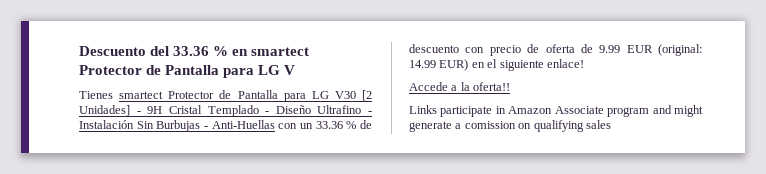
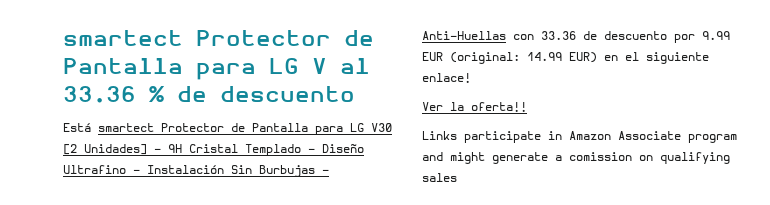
- Descuento del 33.36 % en smartect Protector de Pantalla para LG V
- Tienes smartect Protector de Pantalla para LG V30 [2 Unidades] - 9H Cristal Templado - Diseño Ultrafino - Instalación Sin Burbujas - Anti-Huellas con un 33.36 % de descuento con precio de oferta de 9.99 EUR (original: 14.99 EUR) en el siguiente enlace!
+ smartect Protector de Pantalla para LG V al 33.36 % de descuento
+ Está smartect Protector de Pantalla para LG V30 [2 Unidades] - 9H Cristal Templado - Diseño Ultrafino - Instalación Sin Burbujas - Anti-Huellas con 33.36 de descuento por 9.99 EUR (original: 14.99 EUR) en el siguiente enlace!
- Accede a la oferta!!
+ Ver la oferta!!

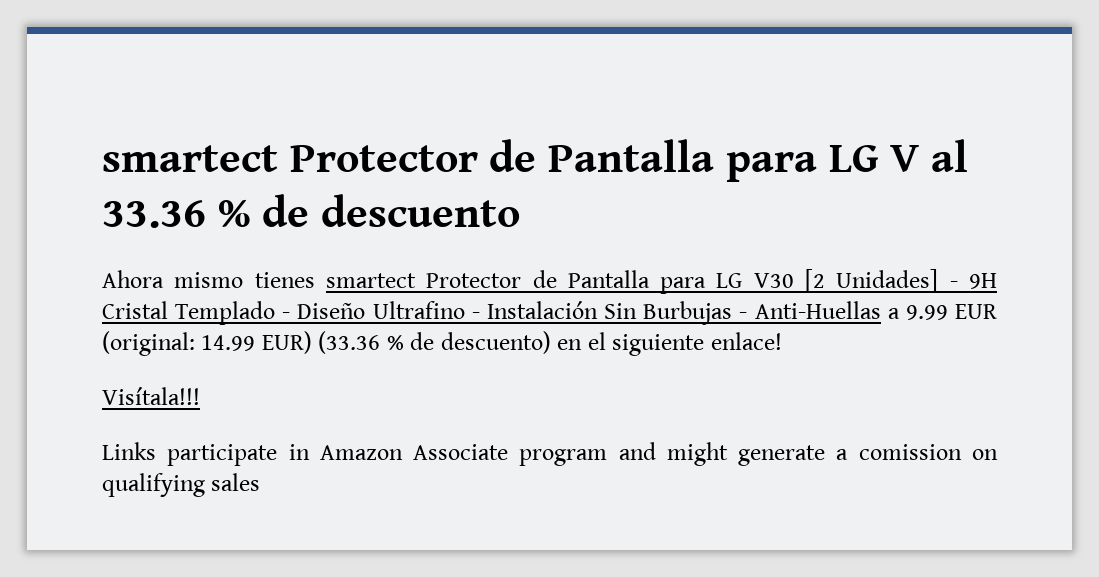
- Está smartect Protector de Pantalla para LG V30 [2 Unidades] - 9H Cristal Templado - Diseño Ultrafino - Instalación Sin Burbujas - Anti-Huellas con 33.36 de descuento por 9.99 EUR (original: 14.99 EUR) en el siguiente enlace!
+ Ahora mismo tienes smartect Protector de Pantalla para LG V30 [2 Unidades] - 9H Cristal Templado - Diseño Ultrafino - Instalación Sin Burbujas - Anti-Huellas a 9.99 EUR (original: 14.99 EUR) (33.36 % de descuento) en el siguiente enlace!
- Ver la oferta!!
+ Visítala!!!

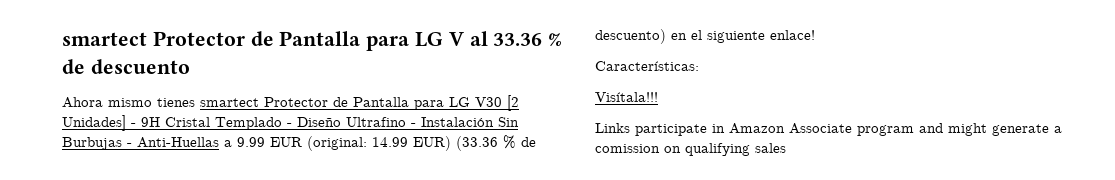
+ Características:

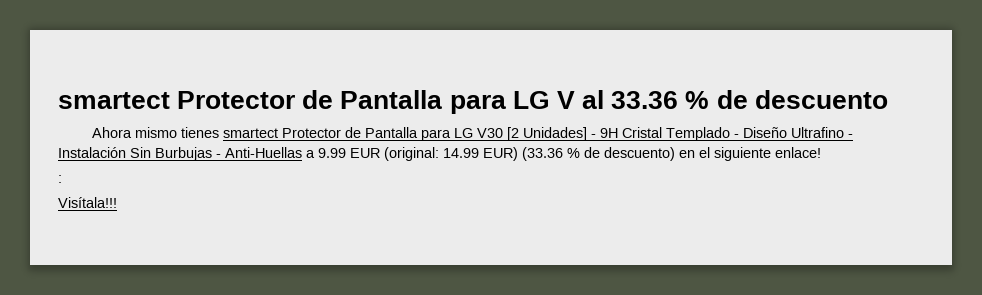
- Características:
+ :
- Links participate in Amazon Associate program and might generate a comission on qualifying sales

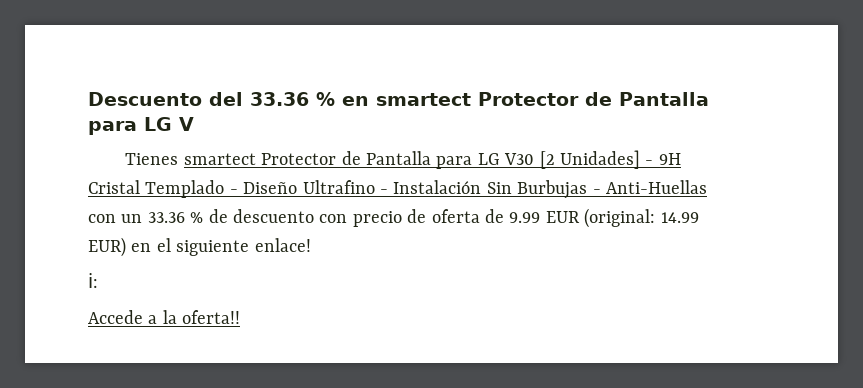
- smartect Protector de Pantalla para LG V al 33.36 % de descuento
- Ahora mismo tienes smartect Protector de Pantalla para LG V30 [2 Unidades] - 9H Cristal Templado - Diseño Ultrafino - Instalación Sin Burbujas - Anti-Huellas a 9.99 EUR (original: 14.99 EUR) (33.36 % de descuento) en el siguiente enlace!
+ Descuento del 33.36 % en smartect Protector de Pantalla para LG V
+ Tienes smartect Protector de Pantalla para LG V30 [2 Unidades] - 9H Cristal Templado - Diseño Ultrafino - Instalación Sin Burbujas - Anti-Huellas con un 33.36 % de descuento con precio de oferta de 9.99 EUR (original: 14.99 EUR) en el siguiente enlace!
- :
- Visítala!!!
+ ℹ:
+ Accede a la oferta!!

